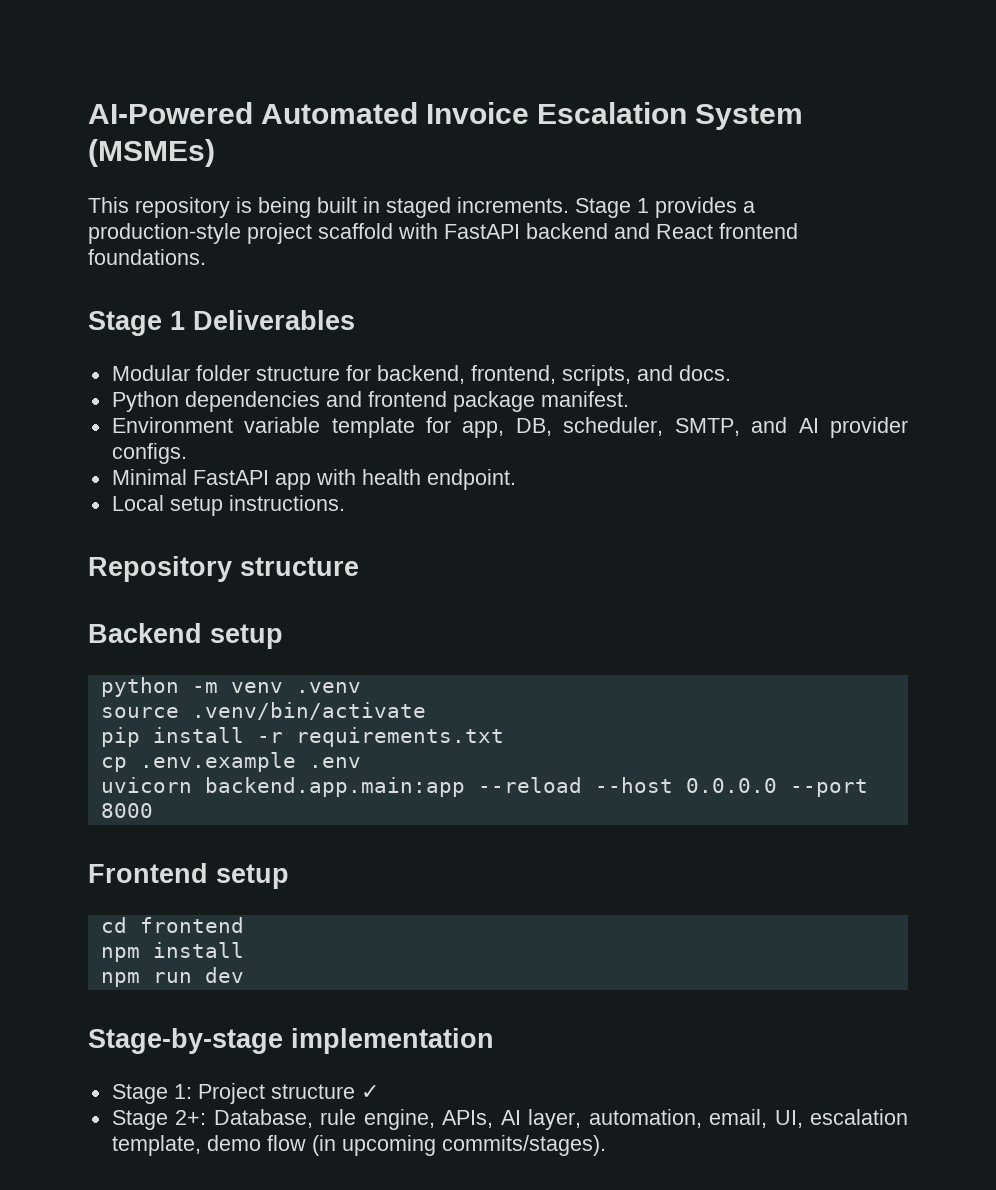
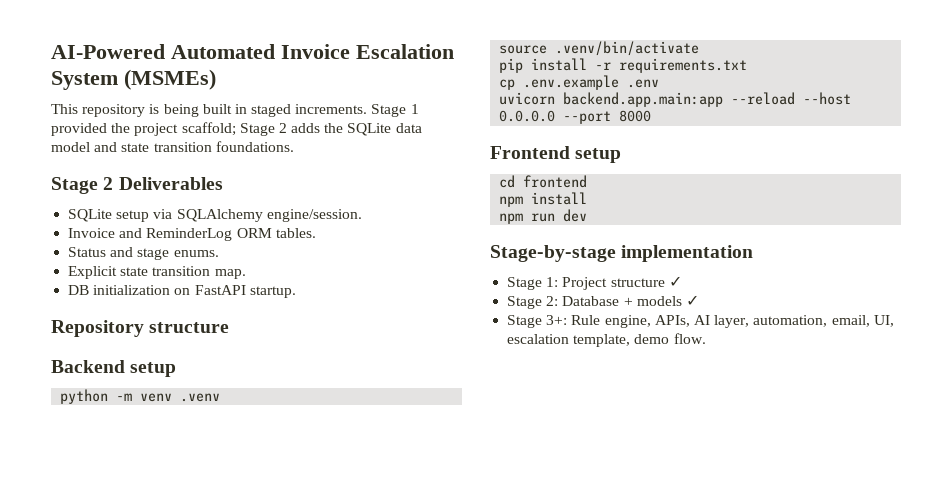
- Stage 1 provides a production-style project scaffold with FastAPI backend and React frontend foundations.
+ Stage 1 provided the project scaffold; Stage 2 adds the SQLite data model and state transition foundations.
- Stage 1 Deliverables
+ Stage 2 Deliverables
- Modular folder structure for backend, frontend, scripts, and docs.
- Python dependencies and frontend package manifest.
- Environment variable template for app, DB, scheduler, SMTP, and AI provider configs.
- Minimal FastAPI app with health endpoint.
- Local setup instructions.
+ SQLite setup via SQLAlchemy engine/session.
+ Invoice and ReminderLog ORM tables.
+ Status and stage enums.
+ Explicit state transition map.
+ DB initialization on FastAPI startup.
- Stage 2+: Database, rule engine, APIs, AI layer, automation, email, UI, escalation template, demo flow (in upcoming commits/stages).
+ Stage 2: Database + models ✓
+ Stage 3+: Rule engine, APIs, AI layer, automation, email, UI, escalation template, demo flow.

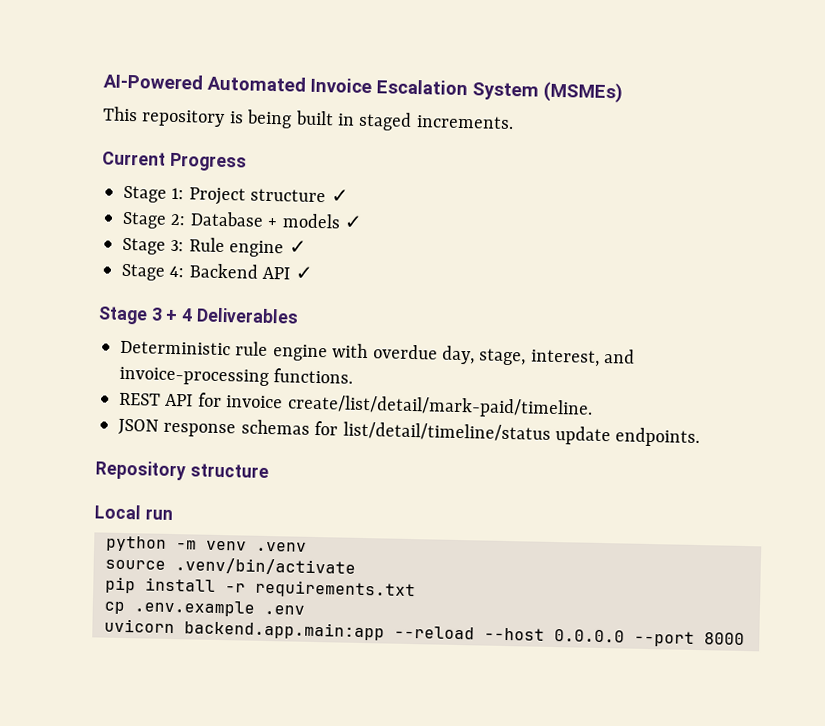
- This repository is being built in staged increments. Stage 1 provided the project scaffold; Stage 2 adds the SQLite data model and state transition foundations.
- Stage 2 Deliverables
- SQLite setup via SQLAlchemy engine/session.
- Invoice and ReminderLog ORM tables.
- Status and stage enums.
- Explicit state transition map.
- DB initialization on FastAPI startup.
+ This repository is being built in staged increments.
+ Current Progress
+ Stage 1: Project structure ✓
+ Stage 2: Database + models ✓
+ Stage 3: Rule engine ✓
+ Stage 4: Backend API ✓
+ Stage 3 + 4 Deliverables
+ Deterministic rule engine with overdue day, stage, interest, and invoice-processing functions.
+ REST API for invoice create/list/detail/mark-paid/timeline.
+ JSON response schemas for list/detail/timeline/status update endpoints.
- Backend setup
+ Local run
- Frontend setup
- cd frontend
- npm install
- npm run dev
- Stage-by-stage implementation
- Stage 1: Project structure ✓
- Stage 2: Database + models ✓
- Stage 3+: Rule engine, APIs, AI layer, automation, email, UI, escalation template, demo flow.

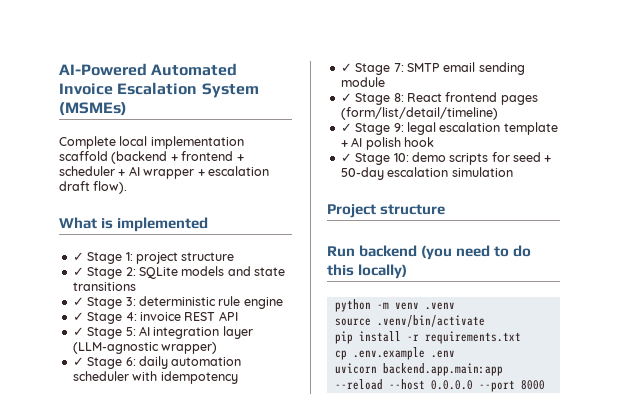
- This repository is being built in staged increments.
- Current Progress
- Stage 1: Project structure ✓
- Stage 2: Database + models ✓
- Stage 3: Rule engine ✓
- Stage 4: Backend API ✓
- Stage 3 + 4 Deliverables
- Deterministic rule engine with overdue day, stage, interest, and invoice-processing functions.
- REST API for invoice create/list/detail/mark-paid/timeline.
- JSON response schemas for list/detail/timeline/status update endpoints.
- Repository structure
- Local run
+ Complete local implementation scaffold (backend + frontend + scheduler + AI wrapper + escalation draft flow).
+ What is implemented
+ ✓ Stage 1: project structure
+ ✓ Stage 2: SQLite models and state transitions
+ ✓ Stage 3: deterministic rule engine
+ ✓ Stage 4: invoice REST API
+ ✓ Stage 5: AI integration layer (LLM-agnostic wrapper)
+ ✓ Stage 6: daily automation scheduler with idempotency
+ ✓ Stage 7: SMTP email sending module
+ ✓ Stage 8: React frontend pages (form/list/detail/timeline)
+ ✓ Stage 9: legal escalation template + AI polish hook
+ ✓ Stage 10: demo scripts for seed + 50-day escalation simulation
+ Project structure
+ Run backend (you need to do this locally)

